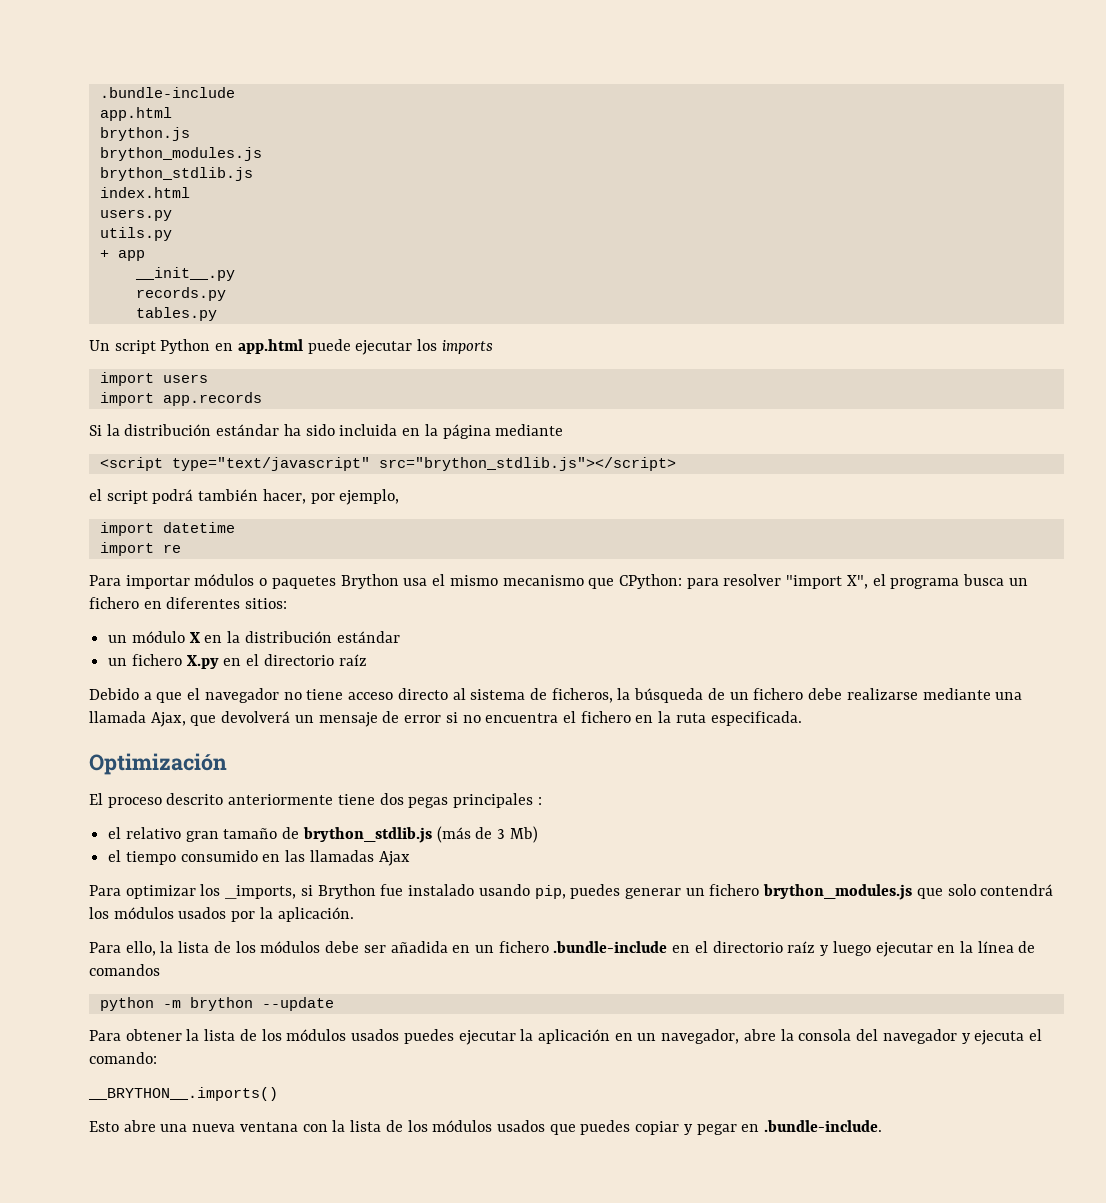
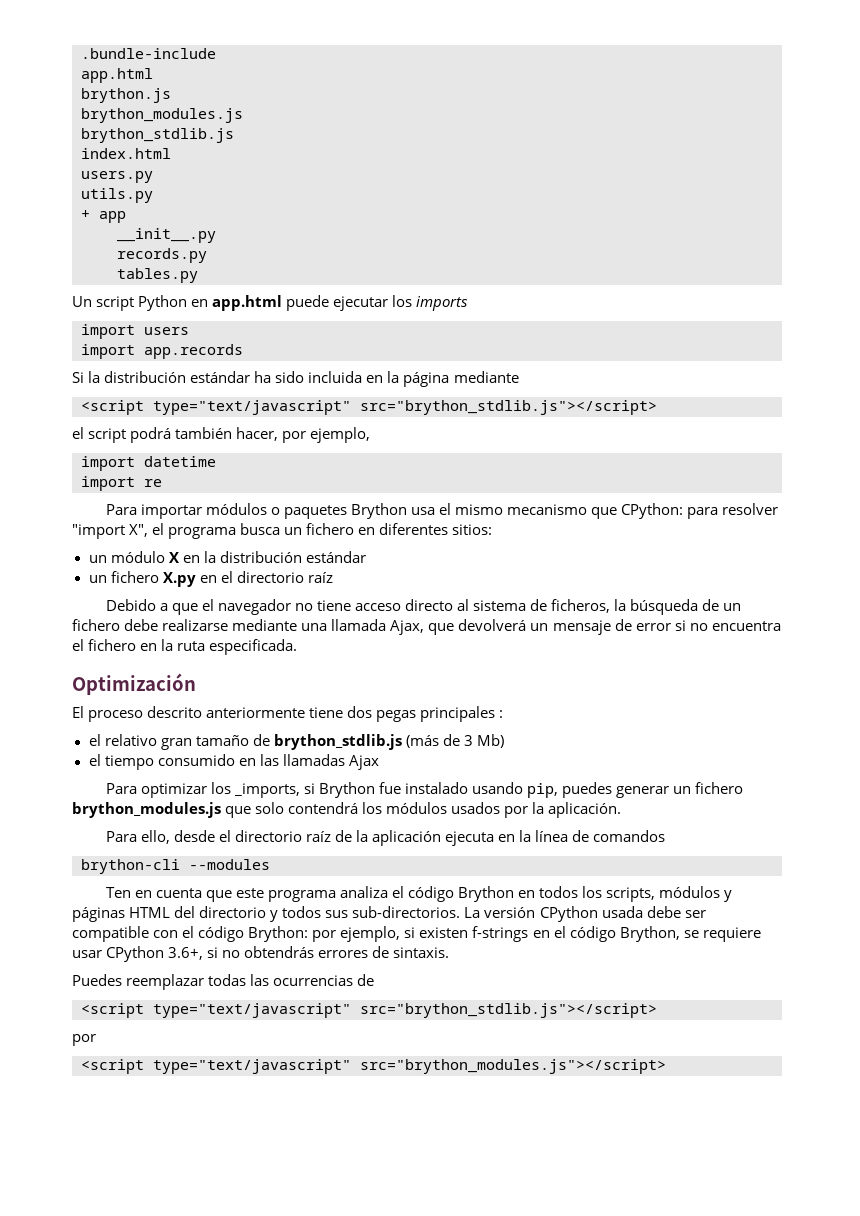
- Para ello, la lista de los módulos debe ser añadida en un fichero .bundle-include en el directorio raíz y luego ejecutar en la línea de comandos
+ Para ello, desde el directorio raíz de la aplicación ejecuta en la línea de comandos
- python -m brython --update
- Para obtener la lista de los módulos usados puedes ejecutar la aplicación en un navegador, abre la consola del navegador y ejecuta el comando:
- __BRYTHON__.imports()
- Esto abre una nueva ventana con la lista de los módulos usados que puedes copiar y pegar en .bundle-include.
+ brython-cli --modules
+ Ten en cuenta que este programa analiza el código Brython en todos los scripts, módulos y páginas HTML del directorio y todos sus sub-directorios. La versión CPython usada debe ser compatible con el código Brython: por ejemplo, si existen f-strings en el código Brython, se requiere usar CPython 3.6+, si no obtendrás errores de sintaxis.
+ Puedes reemplazar todas las ocurrencias de
+ <script type="text/javascript" src="brython_stdlib.js"></script>
+ por
+ <script type="text/javascript" src="brython_modules.js"></script>

